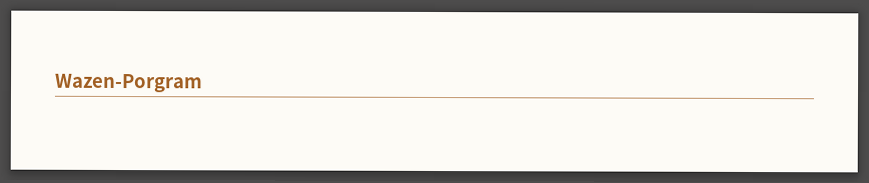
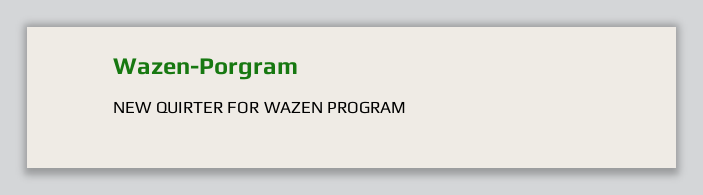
+ NEW QUIRTER FOR WAZEN PROGRAM

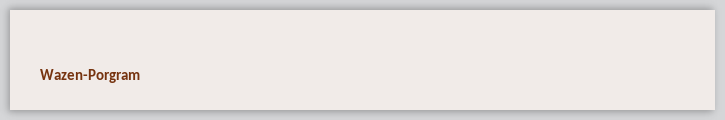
- NEW QUIRTER FOR WAZEN PROGRAM

